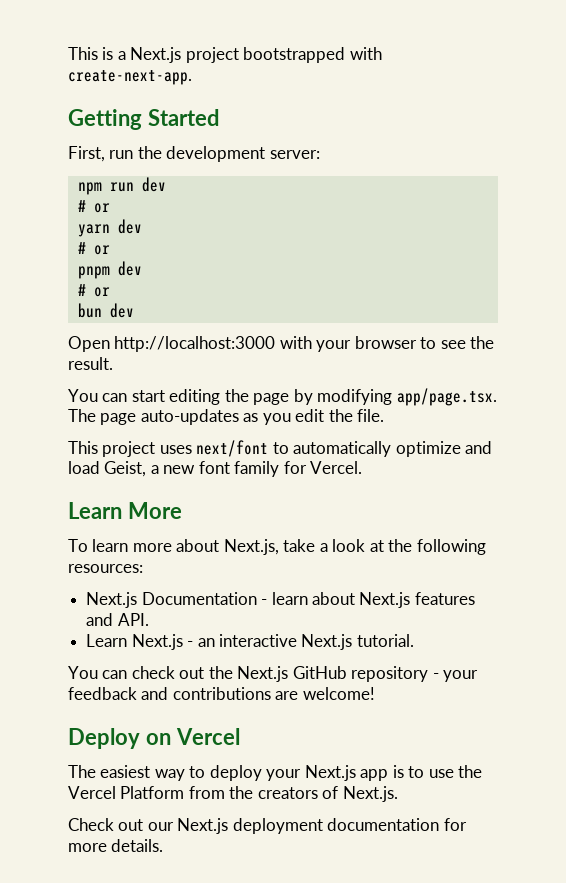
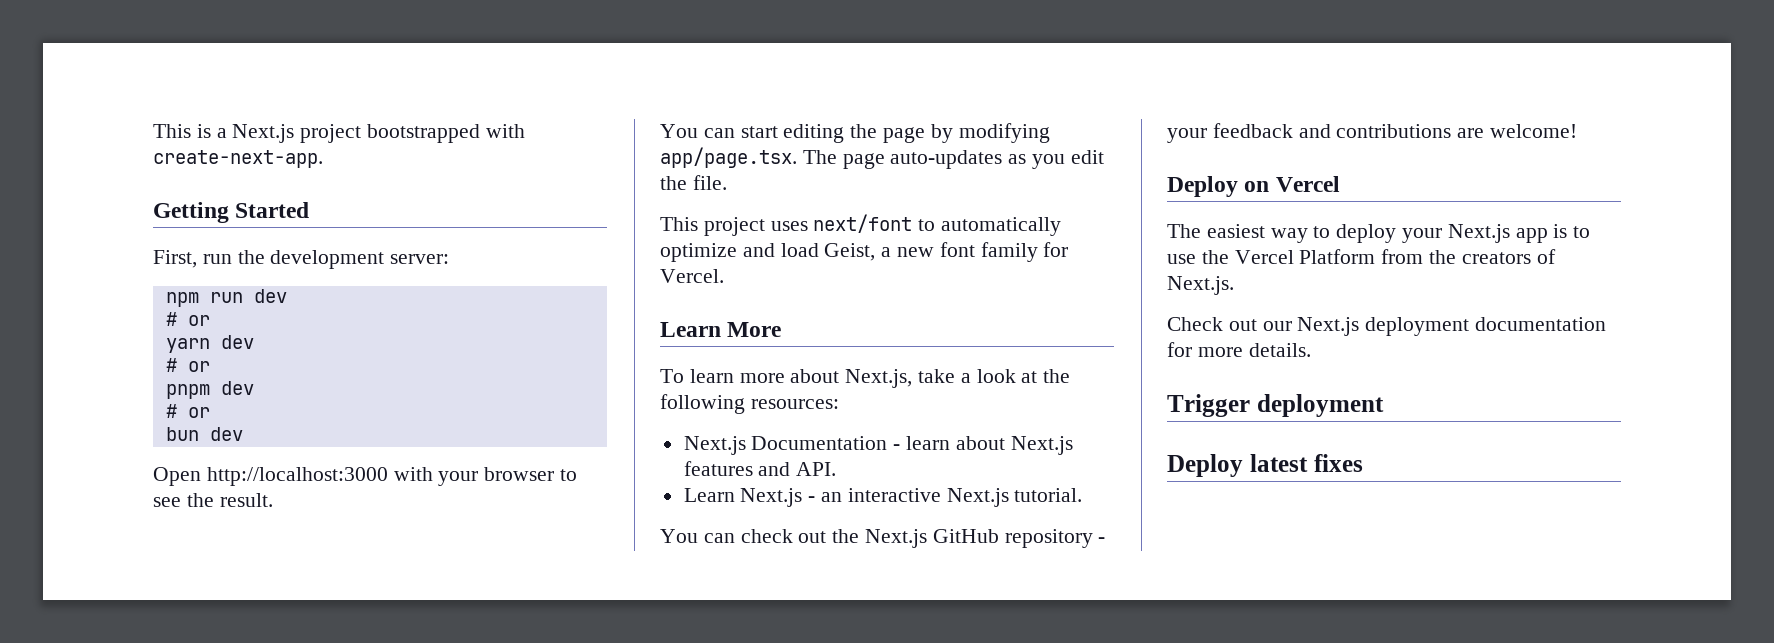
+ Trigger deployment
+ Deploy latest fixes

